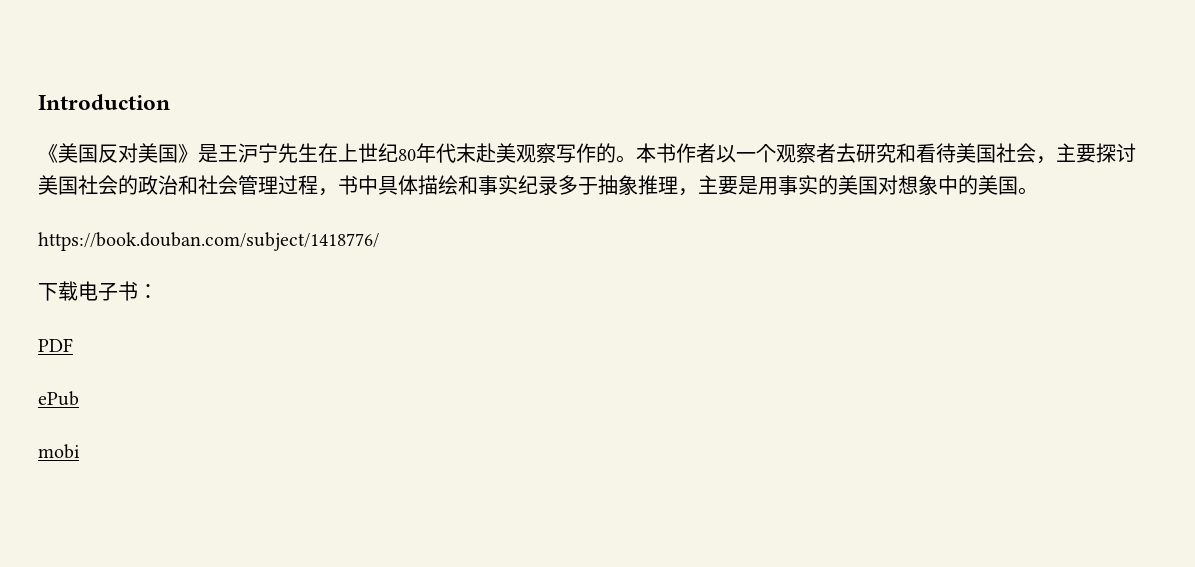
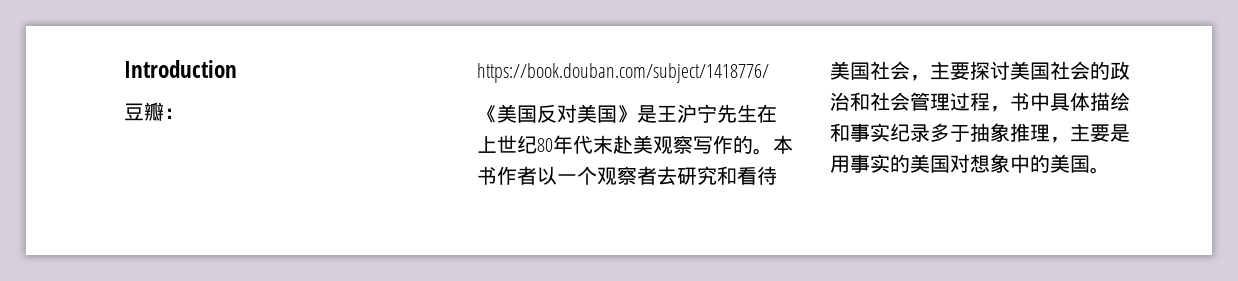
+ 豆瓣：https://book.douban.com/subject/1418776/
- https://book.douban.com/subject/1418776/
- 下载电子书：
- PDF
- ePub
- mobi

